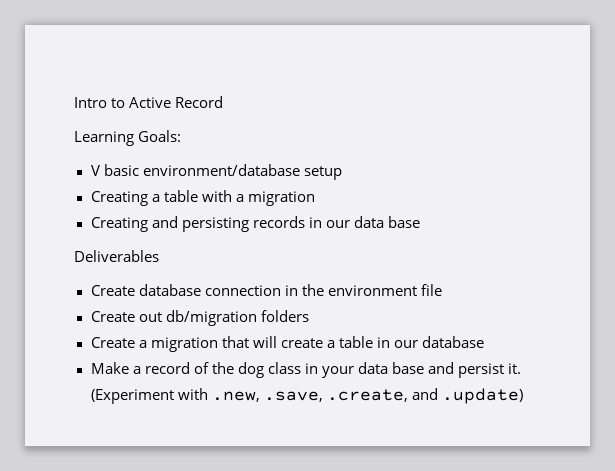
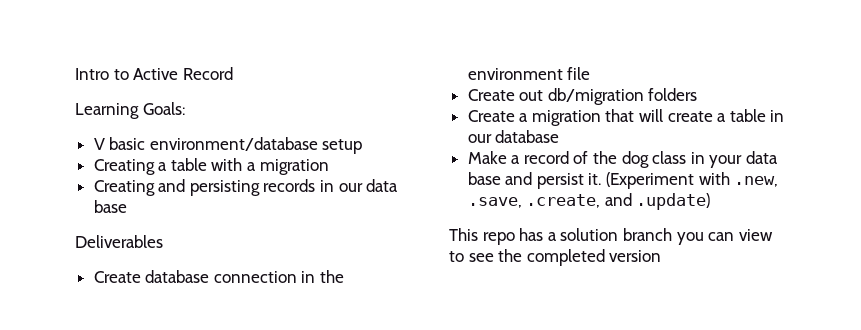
+ This repo has a solution branch you can view to see the completed version

